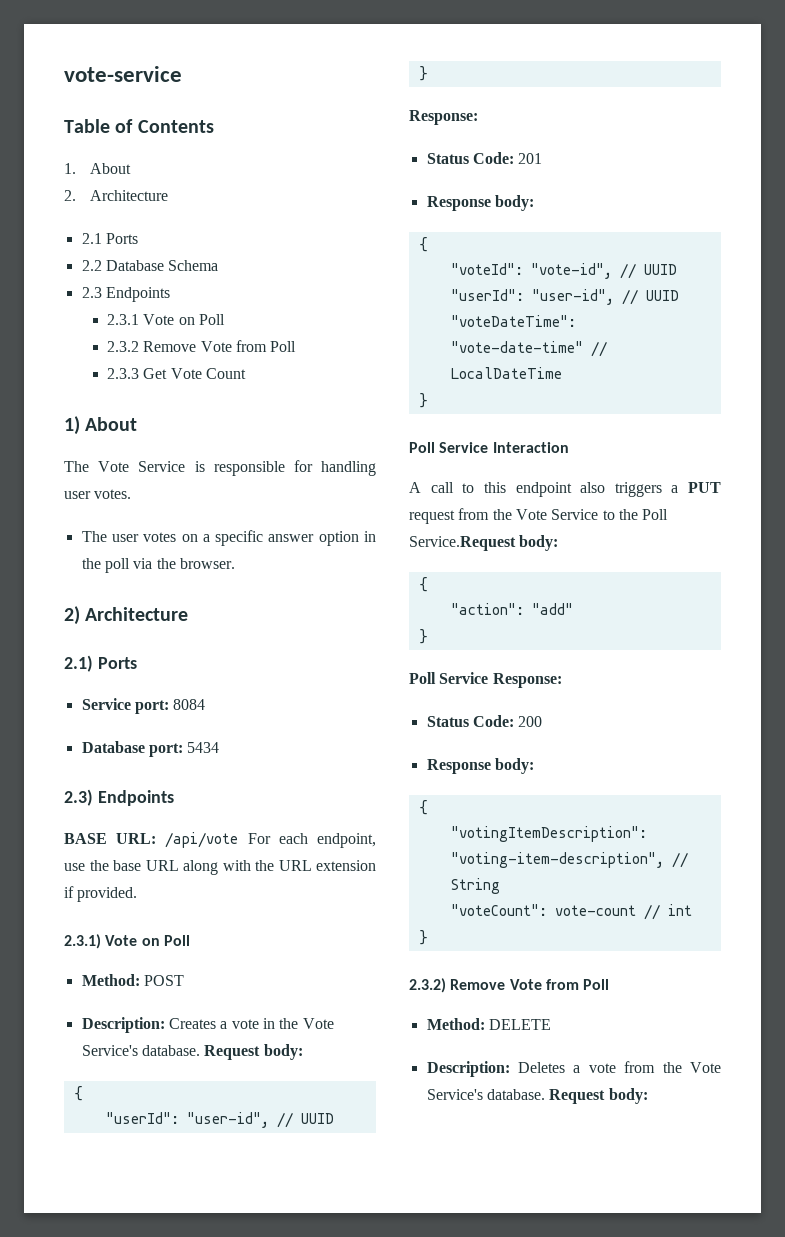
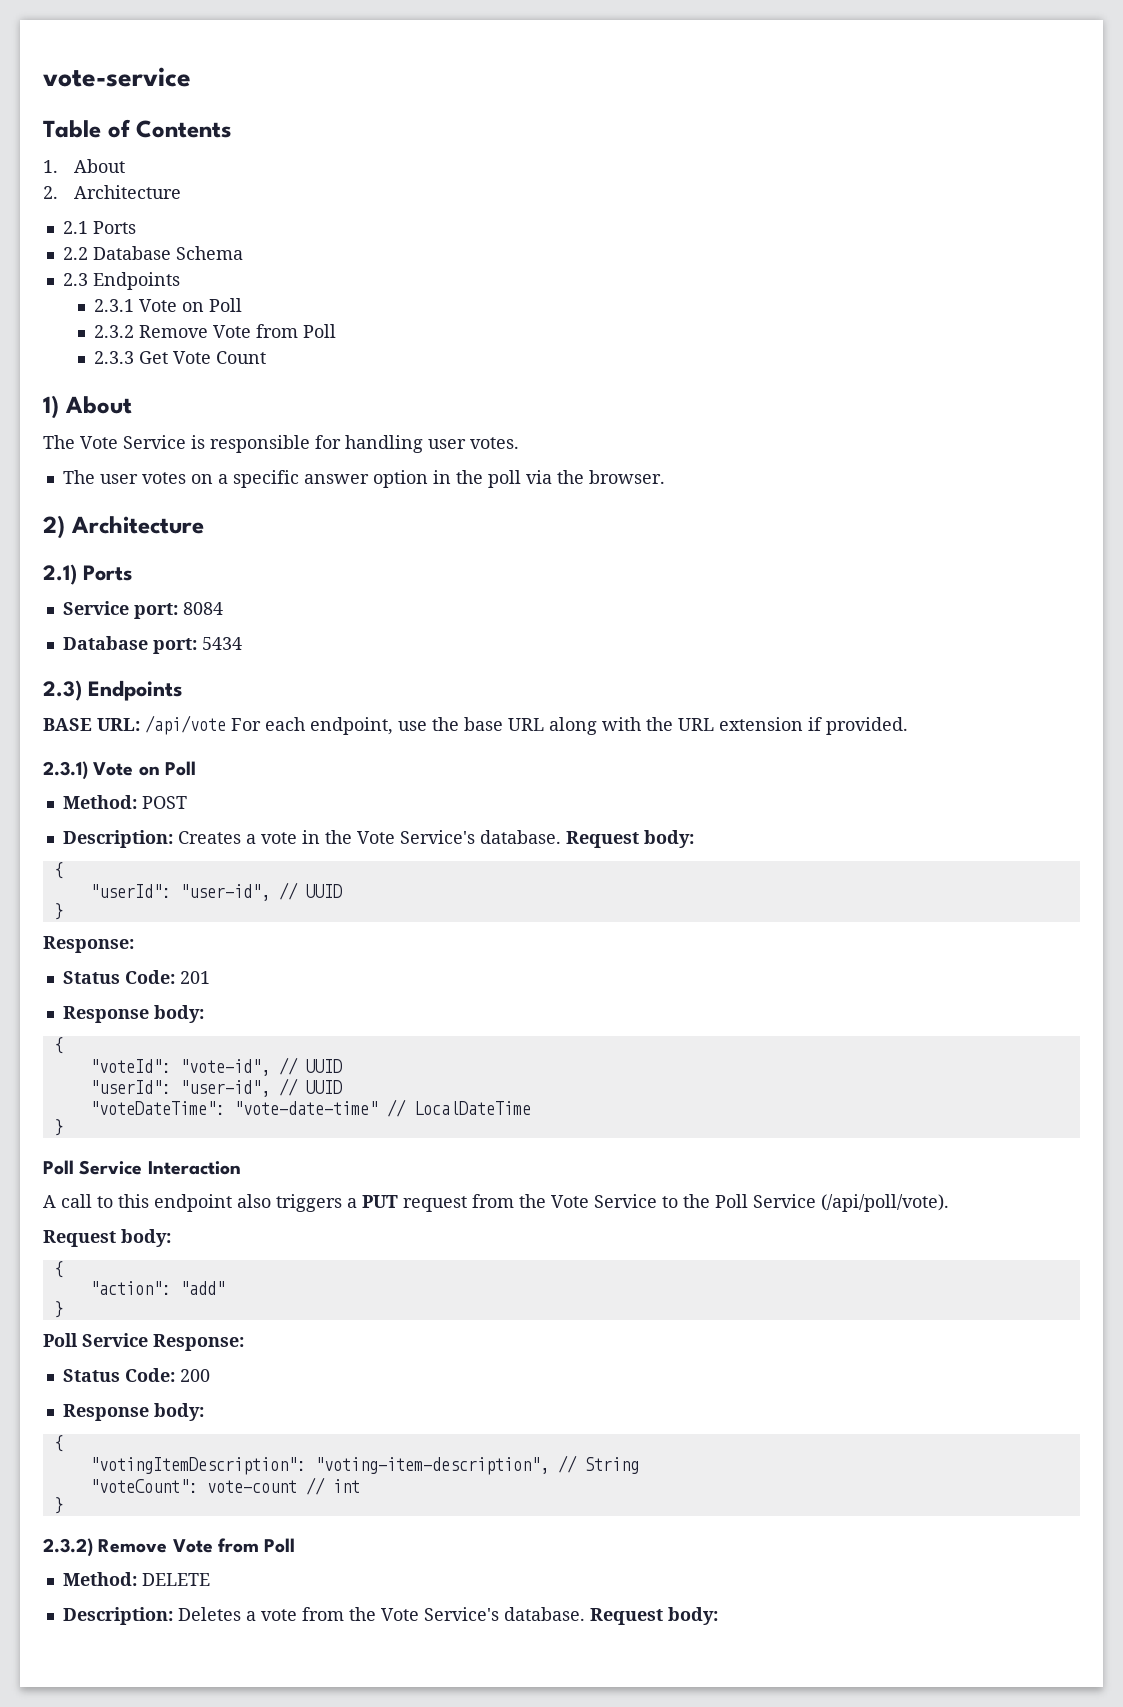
- A call to this endpoint also triggers a PUT request from the Vote Service to the Poll Service.Request body:
+ A call to this endpoint also triggers a PUT request from the Vote Service to the Poll Service (/api/poll/vote).
+ Request body:

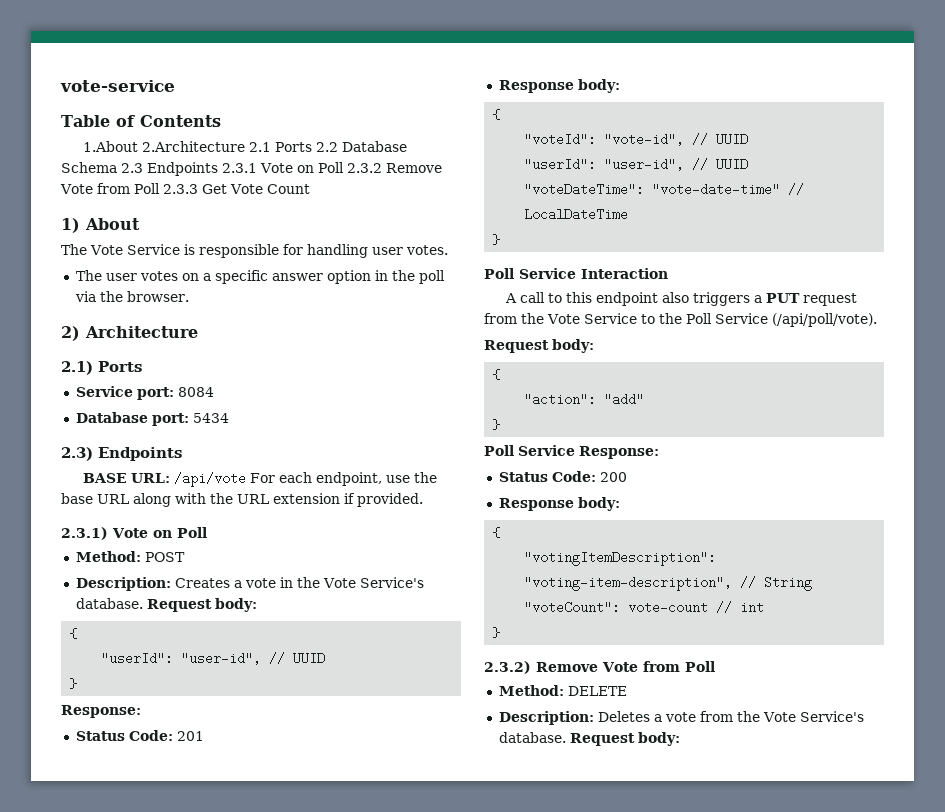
- 1. About
- 2. Architecture
- 2.1 Ports
- 2.2 Database Schema
- 2.3 Endpoints
- 2.3.1 Vote on Poll
- 2.3.2 Remove Vote from Poll
- 2.3.3 Get Vote Count
+ 1.About 2.Architecture 2.1 Ports 2.2 Database Schema 2.3 Endpoints 2.3.1 Vote on Poll 2.3.2 Remove Vote from Poll 2.3.3 Get Vote Count

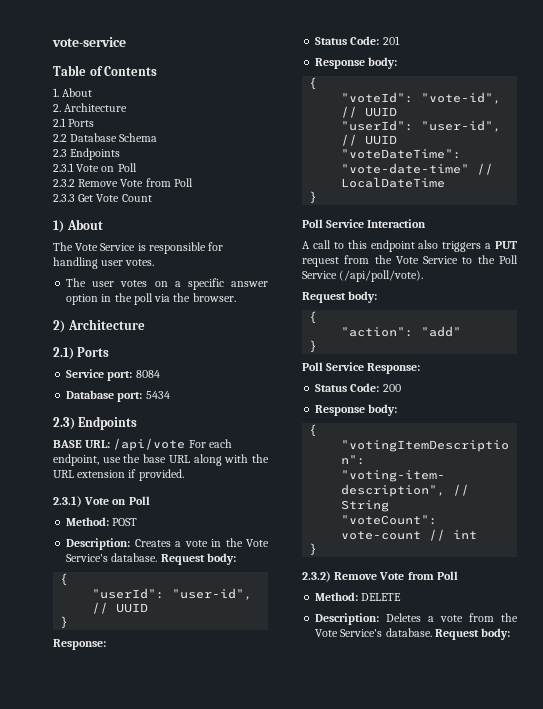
- 1.About 2.Architecture 2.1 Ports 2.2 Database Schema 2.3 Endpoints 2.3.1 Vote on Poll 2.3.2 Remove Vote from Poll 2.3.3 Get Vote Count
+ 1. About
+ 2. Architecture
+ 2.1 Ports
+ 2.2 Database Schema
+ 2.3 Endpoints
+ 2.3.1 Vote on Poll
+ 2.3.2 Remove Vote from Poll
+ 2.3.3 Get Vote Count

